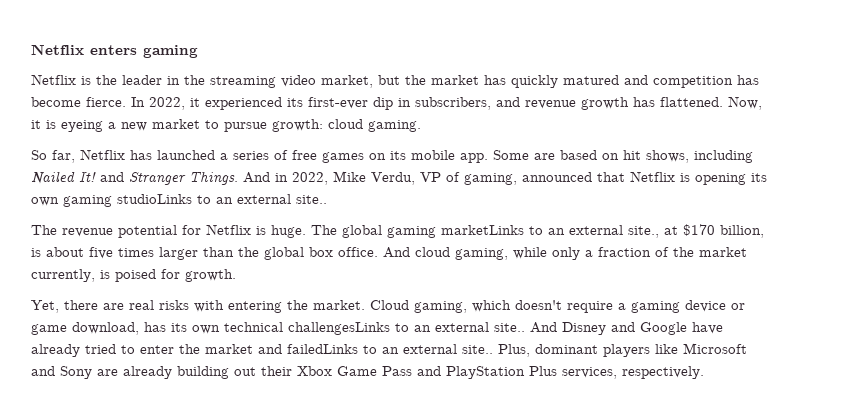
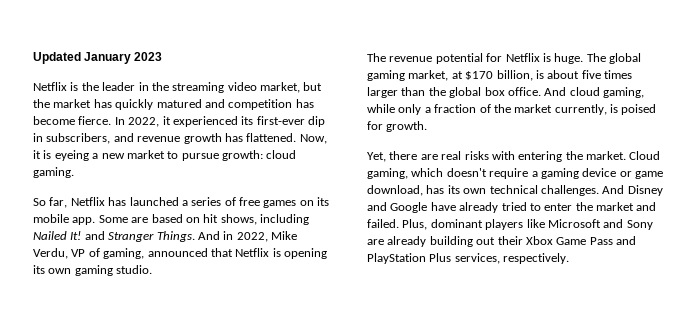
- Netflix enters gaming
+ Updated January 2023
- And in 2022, Mike Verdu, VP of gaming, announced that Netflix is opening its own gaming studioLinks to an external site..
+ And in 2022, Mike Verdu, VP of gaming, announced that Netflix is opening its own gaming studio.
- The global gaming marketLinks to an external site., at $170 billion, is about five times larger than the global box office.
+ The global gaming market, at $170 billion, is about five times larger than the global box office.
- Cloud gaming, which doesn't require a gaming device or game download, has its own technical challengesLinks to an external site..
+ Cloud gaming, which doesn't require a gaming device or game download, has its own technical challenges.
- And Disney and Google have already tried to enter the market and failedLinks to an external site..
+ And Disney and Google have already tried to enter the market and failed.

